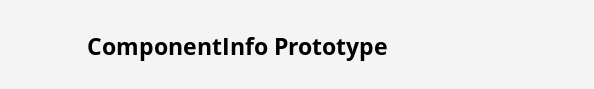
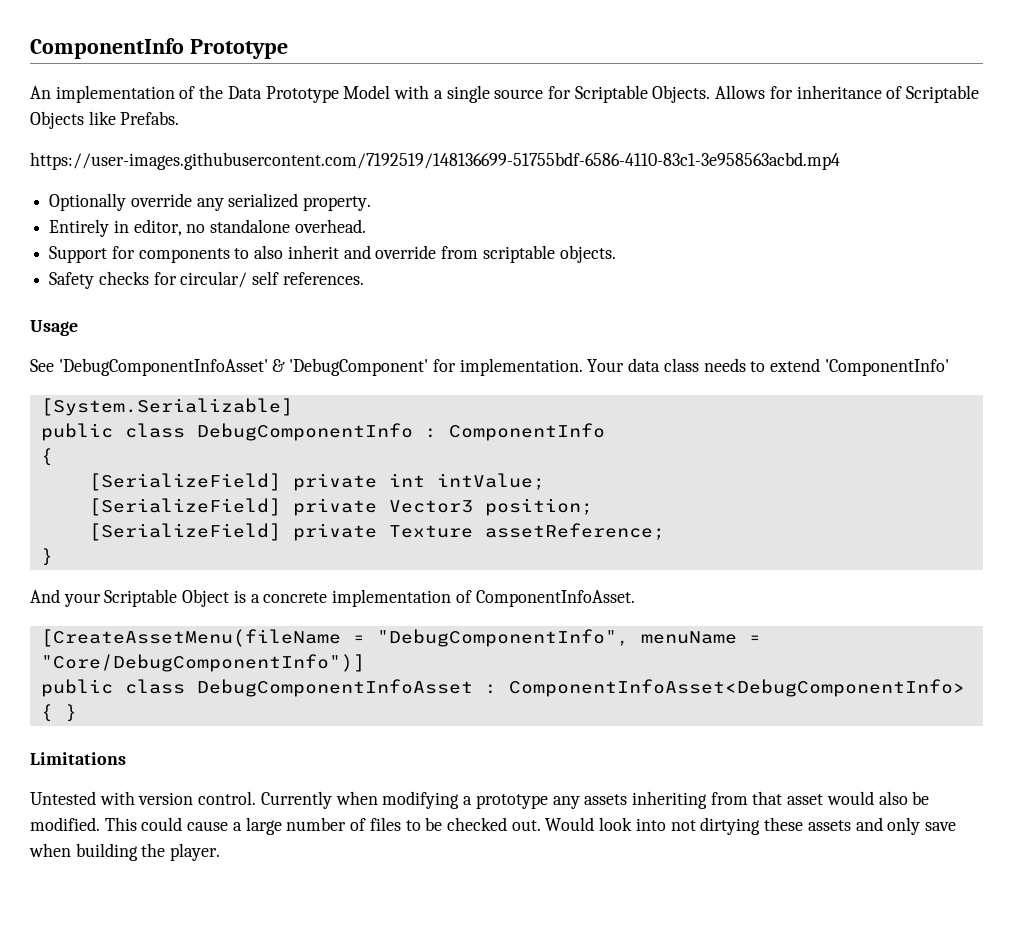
+ An implementation of the Data Prototype Model with a single source for Scriptable Objects. Allows for inheritance of Scriptable Objects like Prefabs.
+ https://user-images.githubusercontent.com/7192519/148136699-51755bdf-6586-4110-83c1-3e958563acbd.mp4
+ Optionally override any serialized property.
+ Entirely in editor, no standalone overhead.
+ Support for components to also inherit and override from scriptable objects.
+ Safety checks for circular/ self references.
+ Usage
+ See 'DebugComponentInfoAsset' & 'DebugComponent' for implementation. Your data class needs to extend 'ComponentInfo'
+ [System.Serializable]
+ public class DebugComponentInfo : ComponentInfo
+ {
+ [SerializeField] private int intValue;
+ [SerializeField] private Vector3 position;
+ [SerializeField] private Texture assetReference;
+ }
+ And your Scriptable Object is a concrete implementation of ComponentInfoAsset.
+ [CreateAssetMenu(fileName = "DebugComponentInfo", menuName = "Core/DebugComponentInfo")]
+ public class DebugComponentInfoAsset : ComponentInfoAsset<DebugComponentInfo> { }
+ Limitations
+ Untested with version control. Currently when modifying a prototype any assets inheriting from that asset would also be modified. This could cause a large number of files to be checked out. Would look into not dirtying these assets and only save when building the player.

